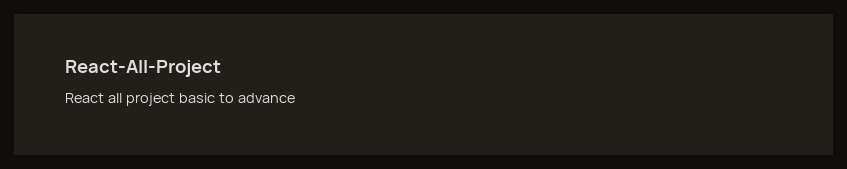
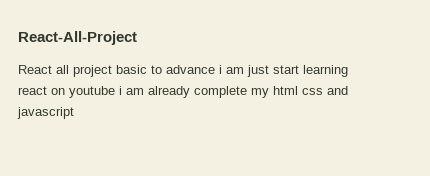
- React all project basic to advance
+ React all project basic to advance i am just start learning react on youtube i am already complete my html css and javascript

